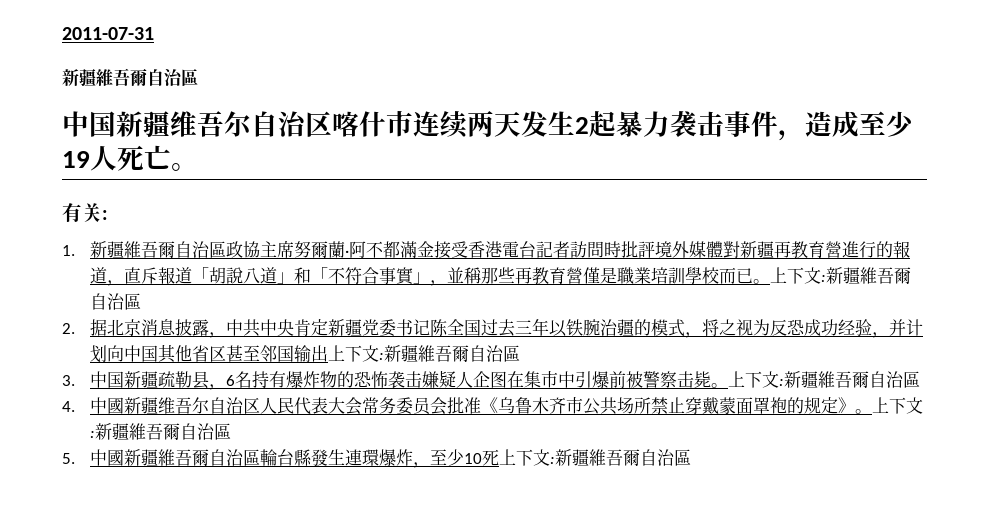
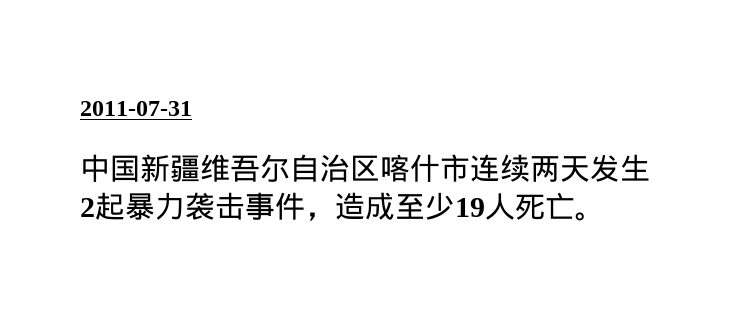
  2011-07-31
- 新疆維吾爾自治區
- 有关:
- 1.新疆維吾爾自治區政協主席努爾蘭·阿不都滿金接受香港電台記者訪問時批評境外媒體對新疆再教育營進行的報道，直斥報道「胡說八道」和「不符合事實」，並稱那些再教育營僅是職業培訓學校而已。上下文:新疆維吾爾自治區
- 2.据北京消息披露，中共中央肯定新疆党委书记陈全国过去三年以铁腕治疆的模式，将之视为反恐成功经验，并计划向中国其他省区甚至邻国输出上下文:新疆維吾爾自治區
- 3.中国新疆疏勒县，6名持有爆炸物的恐怖袭击嫌疑人企图在集市中引爆前被警察击毙。上下文:新疆維吾爾自治區
- 4.中國新疆维吾尔自治区人民代表大会常务委员会批准《乌鲁木齐市公共场所禁止穿戴蒙面罩袍的规定》。上下文:新疆維吾爾自治區
- 5.中國新疆維吾爾自治區輪台縣發生連環爆炸，至少10死上下文:新疆維吾爾自治區

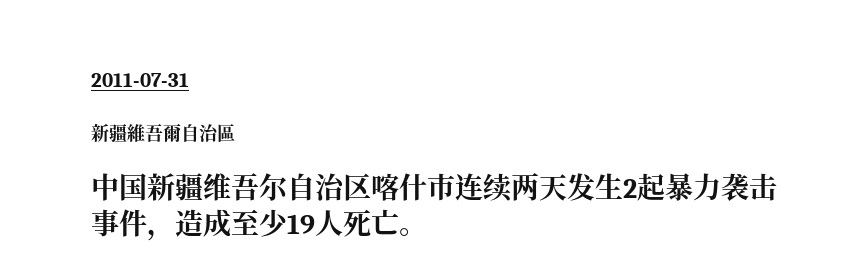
+ 新疆維吾爾自治區

